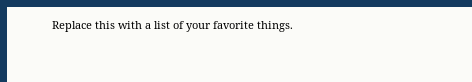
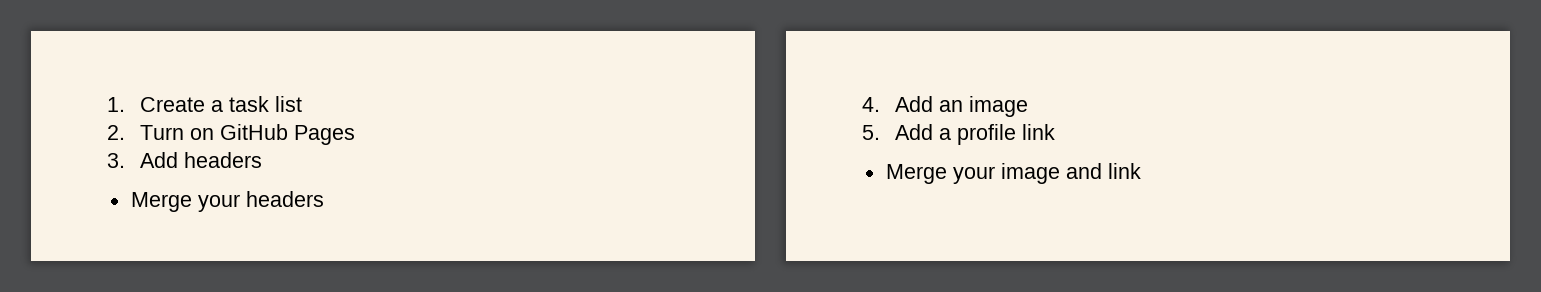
- Replace this with a list of your favorite things.
+ 1. Create a task list
+ 2. Turn on GitHub Pages
+ 3. Add headers
+ Merge your headers
+ 4. Add an image
+ 5. Add a profile link
+ Merge your image and link

